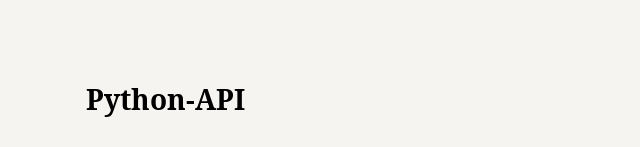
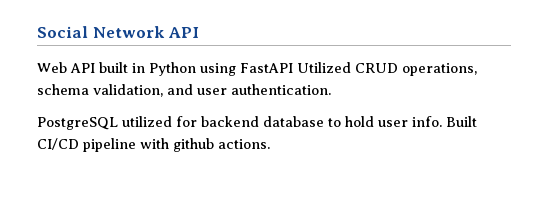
- Python-API
+ Social Network API
+ Web API built in Python using FastAPI Utilized CRUD operations, schema validation, and user authentication.
+ PostgreSQL utilized for backend database to hold user info. Built CI/CD pipeline with github actions.

